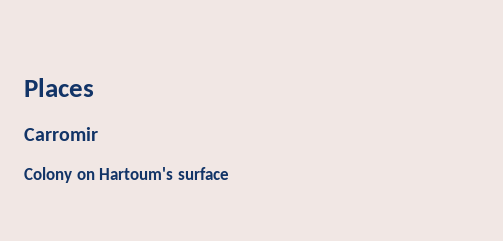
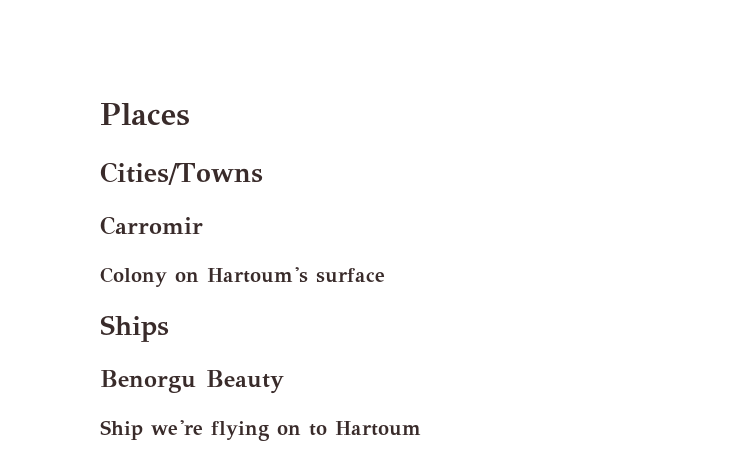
+ Cities/Towns
+ Ships
+ Benorgu Beauty
+ Ship we're flying on to Hartoum

